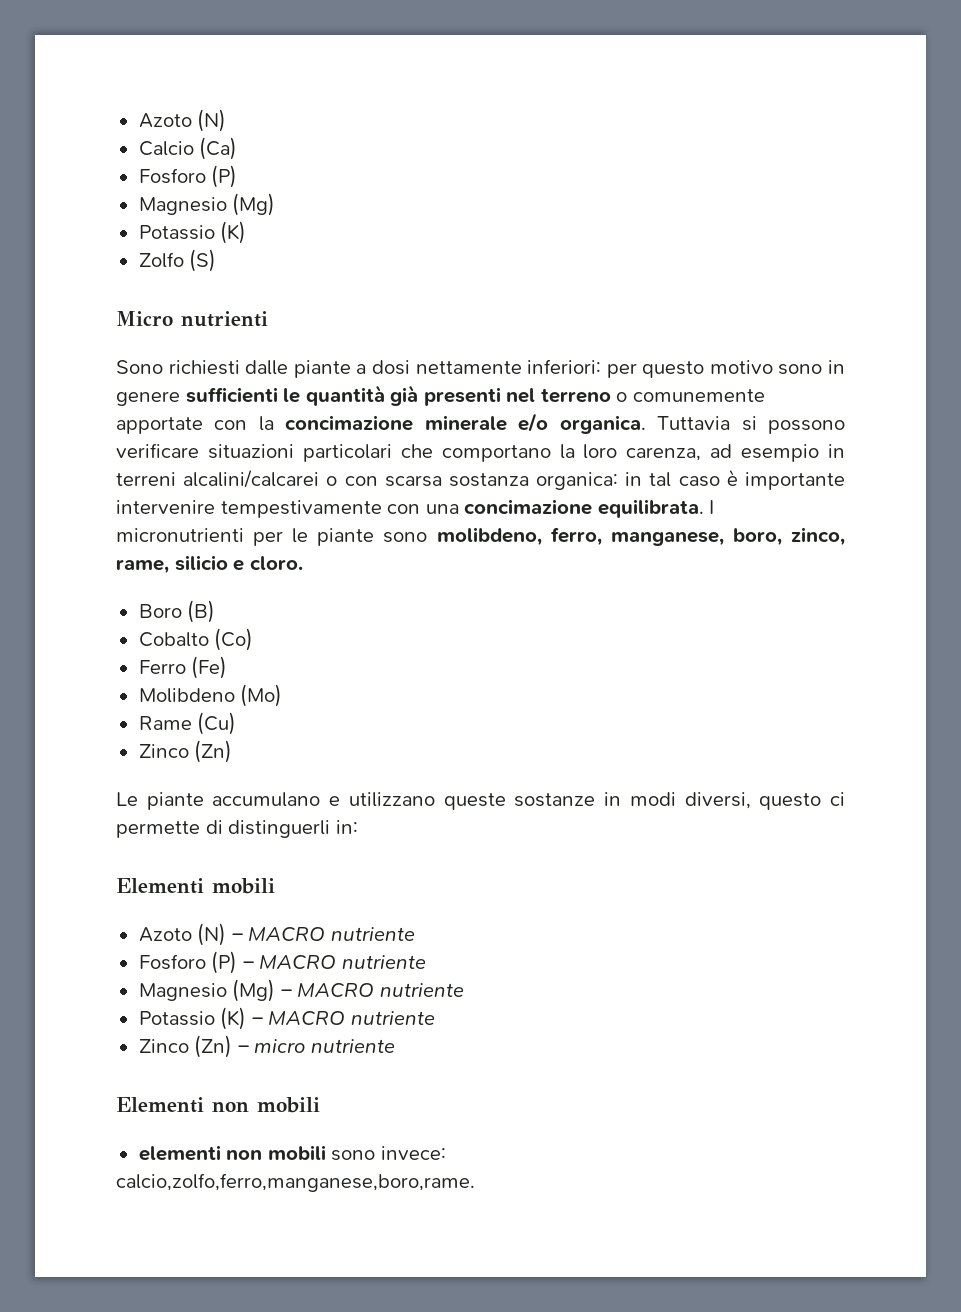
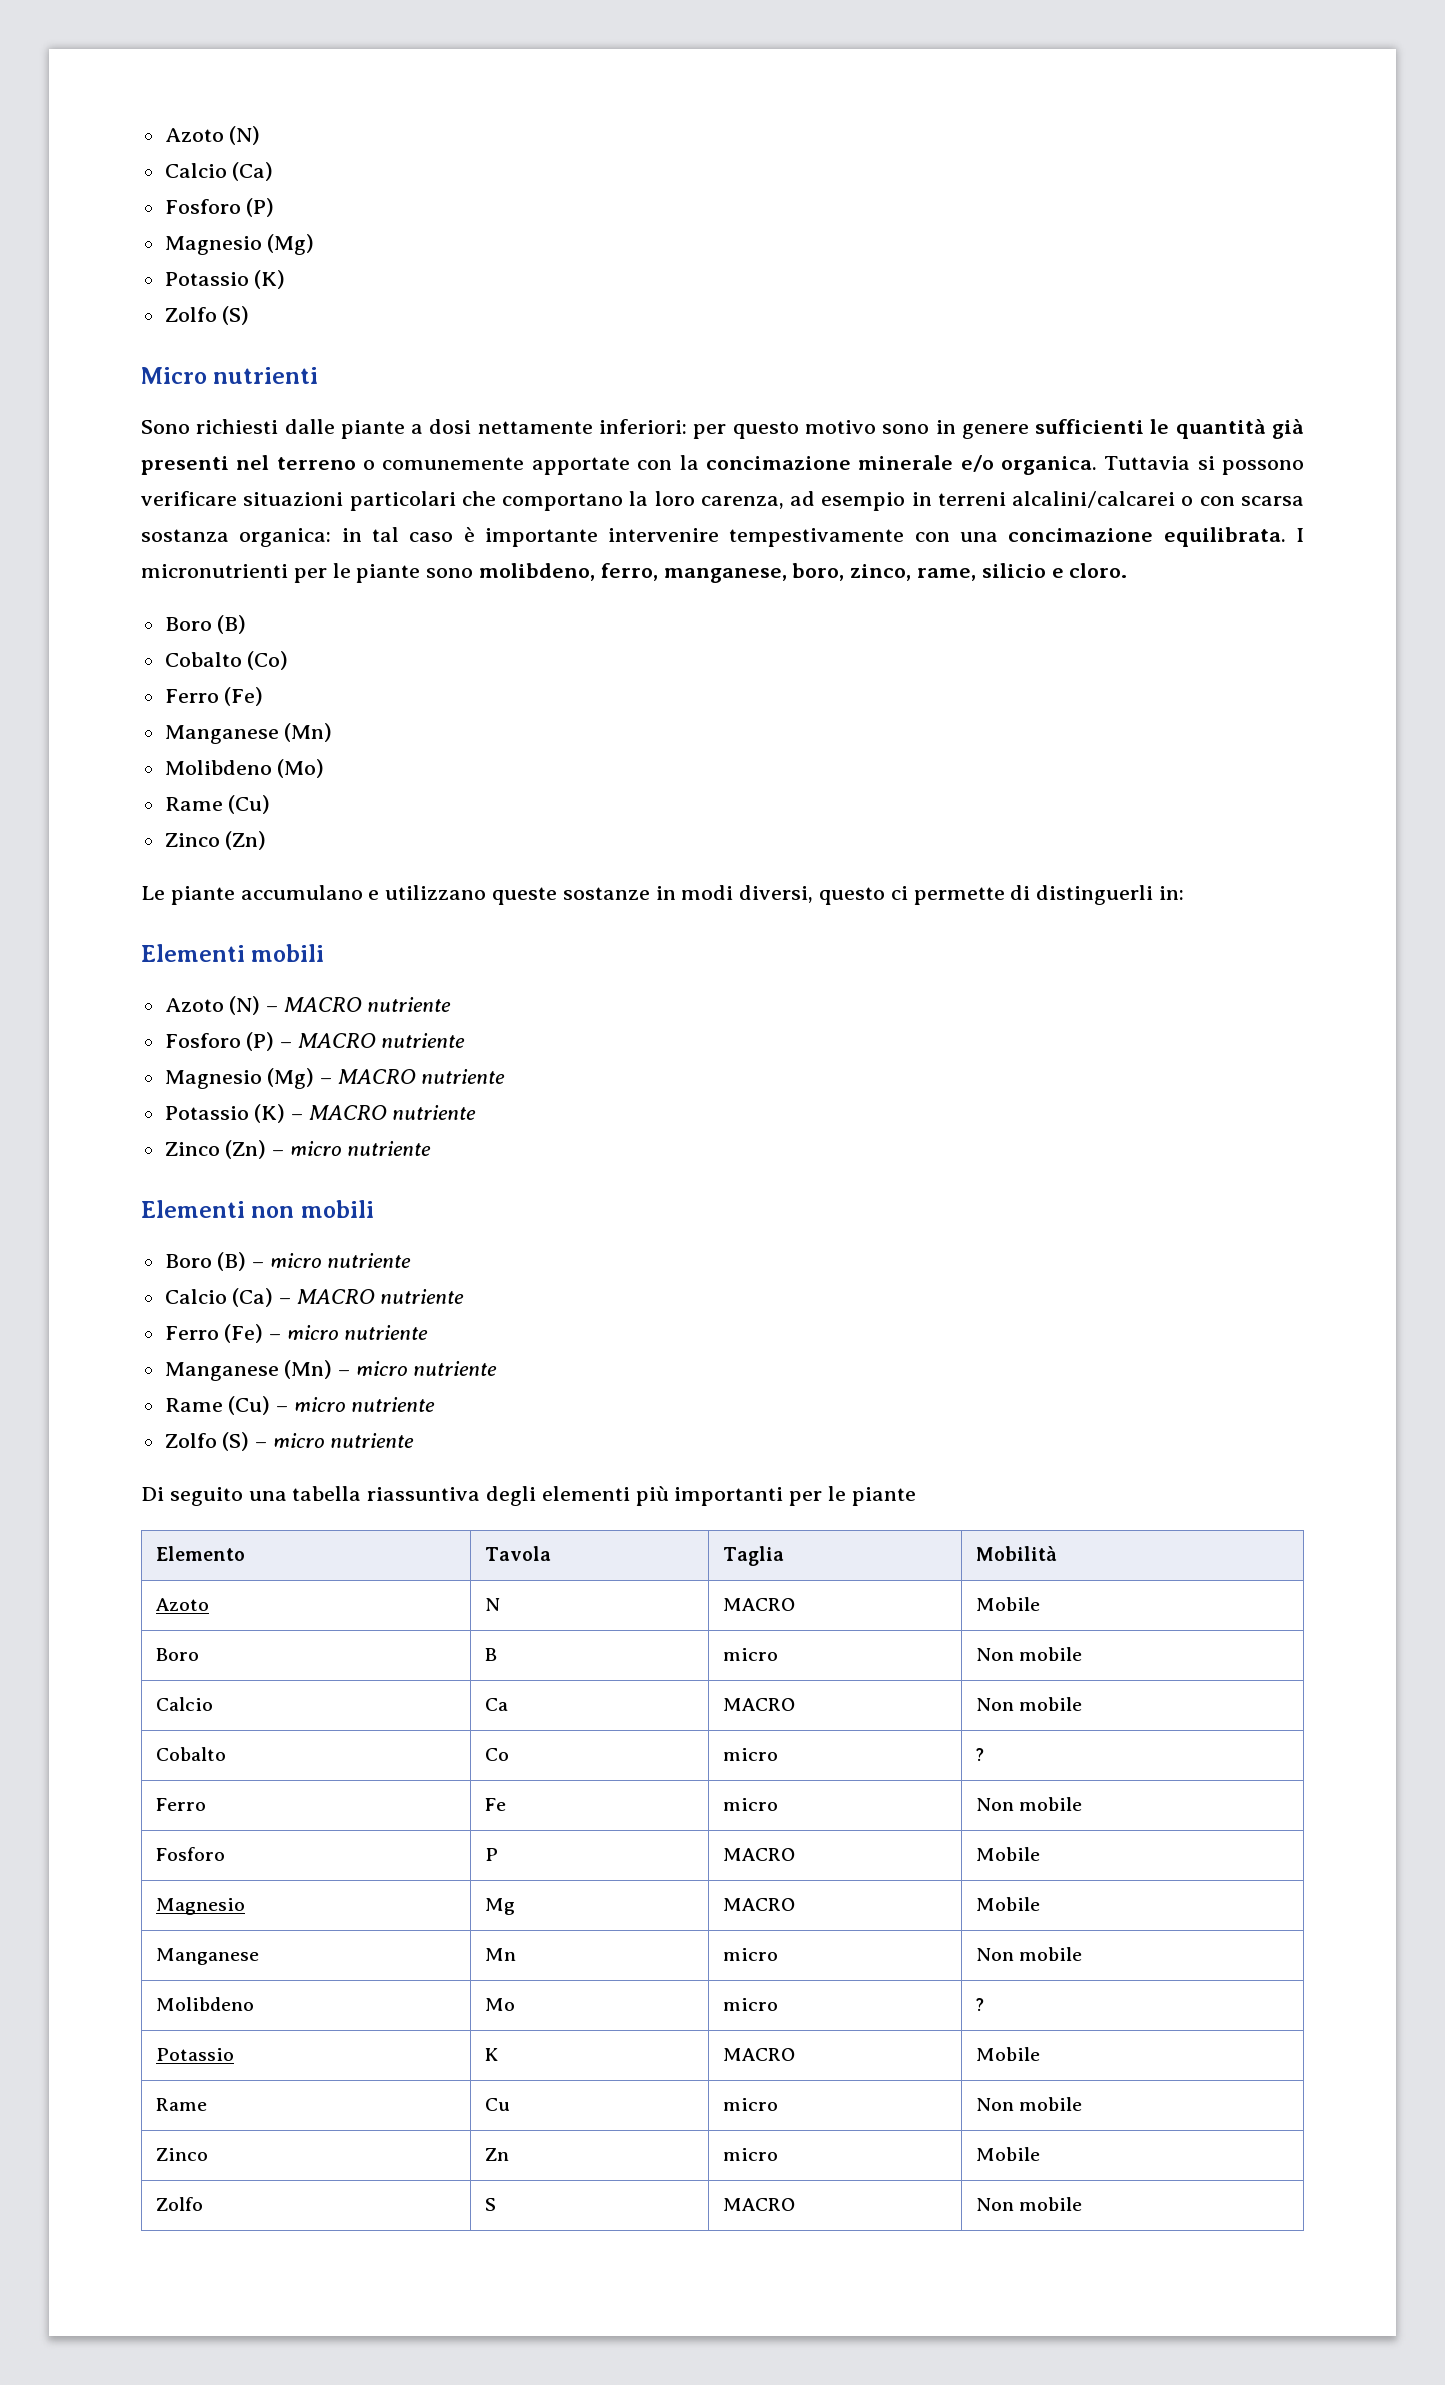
  Cobalto (Co)
  Ferro (Fe)
+ Manganese (Mn)
- elementi non mobili sono invece:
- calcio,zolfo,ferro,manganese,boro,rame.
+ Boro (B) – micro nutriente
+ Calcio (Ca) – MACRO nutriente
+ Ferro (Fe) – micro nutriente
+ Manganese (Mn) – micro nutriente
+ Rame (Cu) – micro nutriente
+ Zolfo (S) – micro nutriente
+ Di seguito una tabella riassuntiva degli elementi più importanti per le piante
+ Elemento | Tavola | Taglia | Mobilità
+ Azoto | N | MACRO | Mobile
+ Boro | B | micro | Non mobile
+ Calcio | Ca | MACRO | Non mobile
+ Cobalto | Co | micro | ?
+ Ferro | Fe | micro | Non mobile
+ Fosforo | P | MACRO | Mobile
+ Magnesio | Mg | MACRO | Mobile
+ Manganese | Mn | micro | Non mobile
+ Molibdeno | Mo | micro | ?
+ Potassio | K | MACRO | Mobile
+ Rame | Cu | micro | Non mobile
+ Zinco | Zn | micro | Mobile
+ Zolfo | S | MACRO | Non mobile

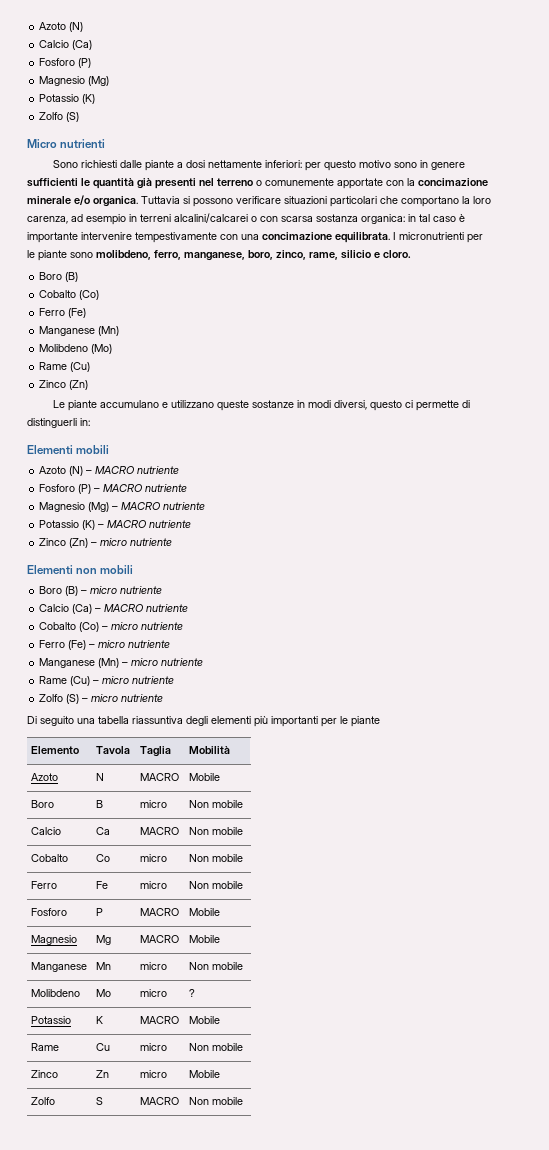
+ Cobalto (Co) – micro nutriente
- Cobalto | Co | micro | ?
+ Cobalto | Co | micro | Non mobile

